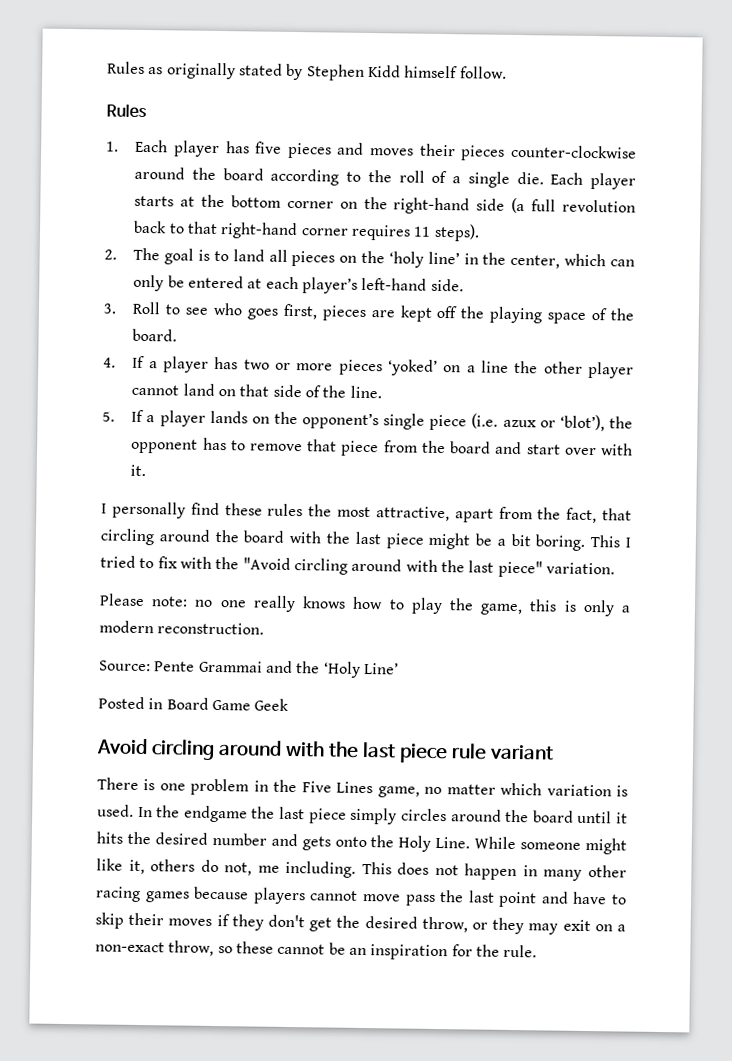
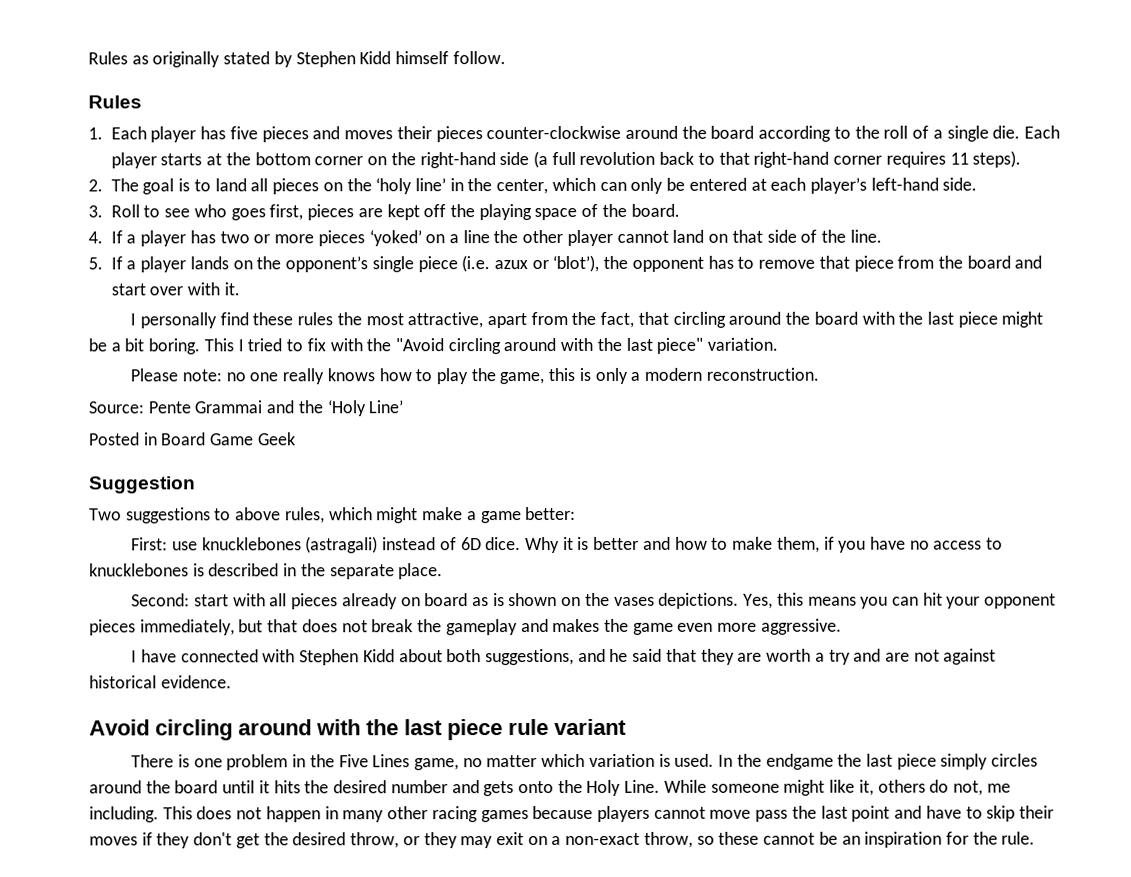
+ Suggestion
+ Two suggestions to above rules, which might make a game better:
+ First: use knucklebones (astragali) instead of 6D dice. Why it is better and how to make them, if you have no access to knucklebones is described in the separate place.
+ Second: start with all pieces already on board as is shown on the vases depictions. Yes, this means you can hit your opponent pieces immediately, but that does not break the gameplay and makes the game even more aggressive.
+ I have connected with Stephen Kidd about both suggestions, and he said that they are worth a try and are not against historical evidence.

